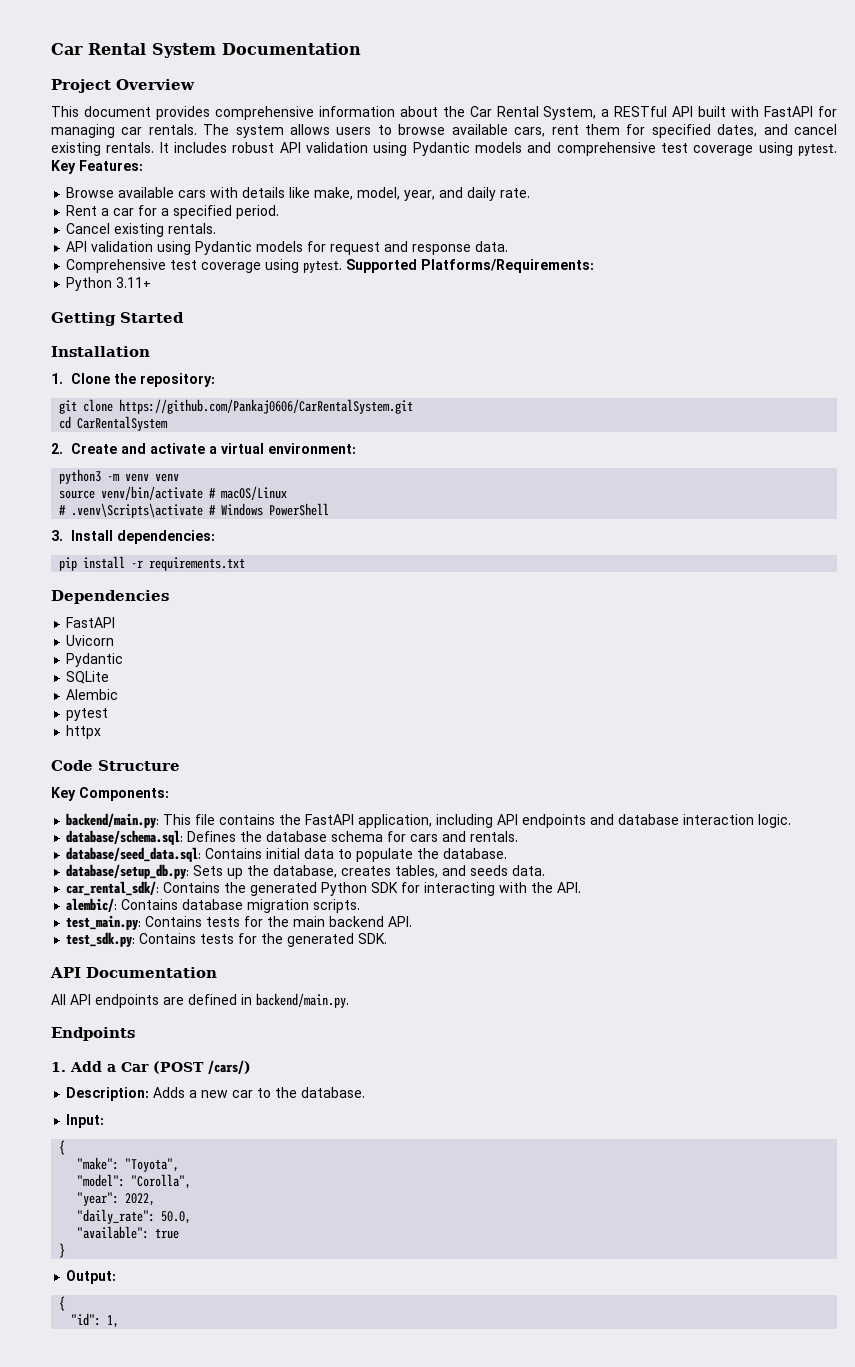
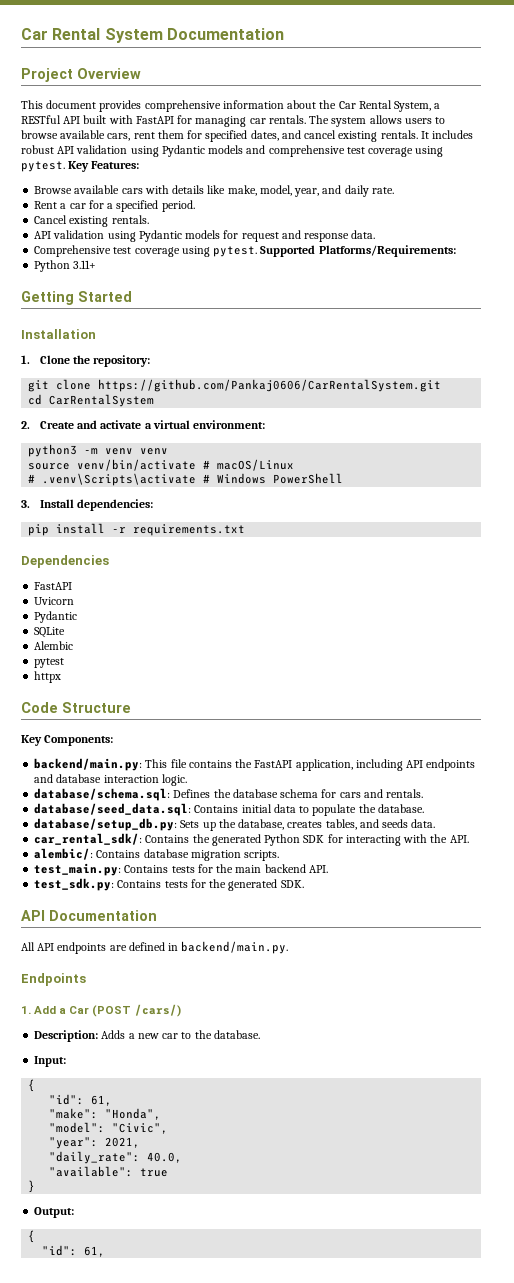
  Input:
  {
+ "id": 61,
- "make": "Toyota",
+ "make": "Honda",
- "model": "Corolla",
+ "model": "Civic",
- "year": 2022,
+ "year": 2021,
- "daily_rate": 50.0,
+ "daily_rate": 40.0,
  Output:
  {
- "id": 1,
+ "id": 61,

